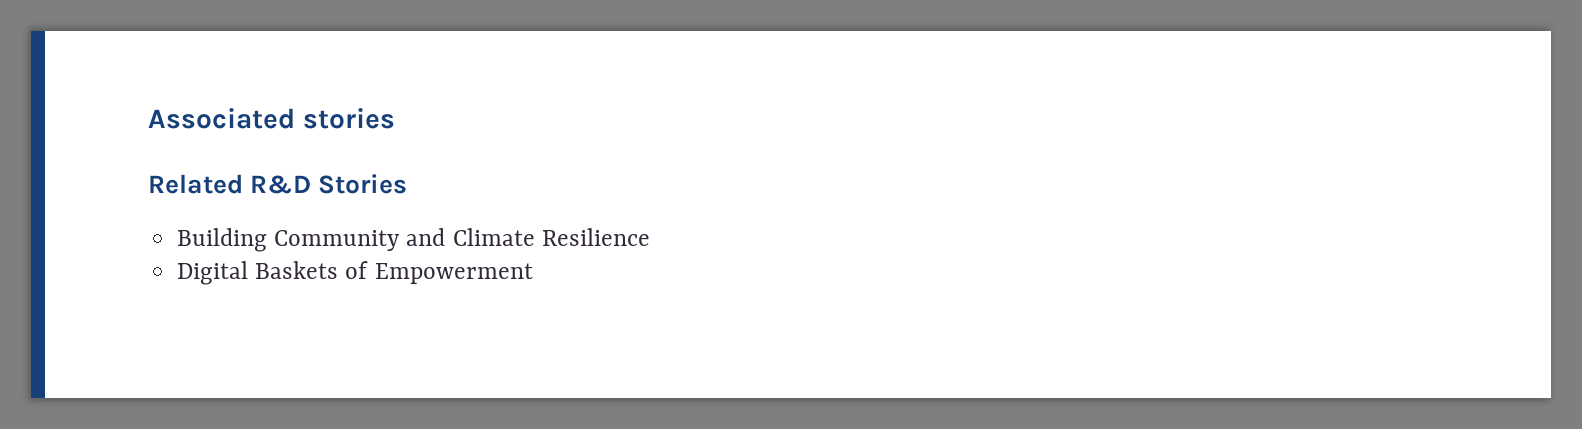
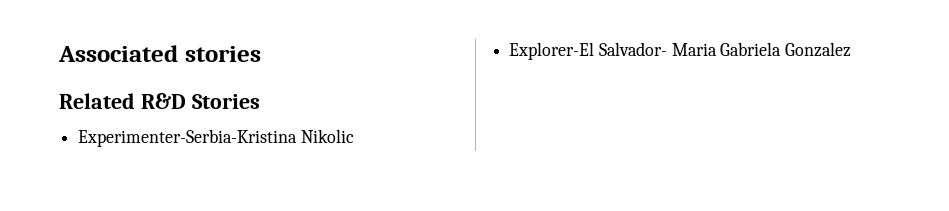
- Building Community and Climate Resilience
- Digital Baskets of Empowerment
+ Experimenter-Serbia-Kristina Nikolic
+ Explorer-El Salvador- Maria Gabriela Gonzalez

